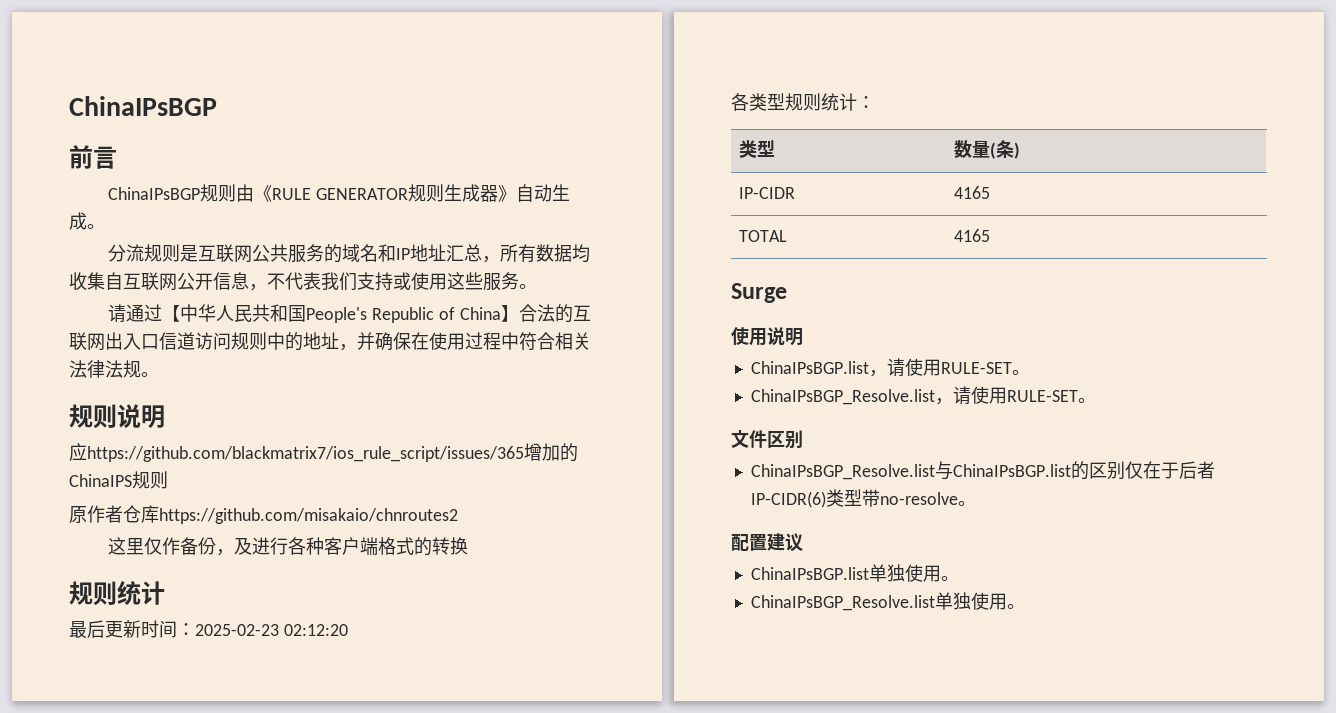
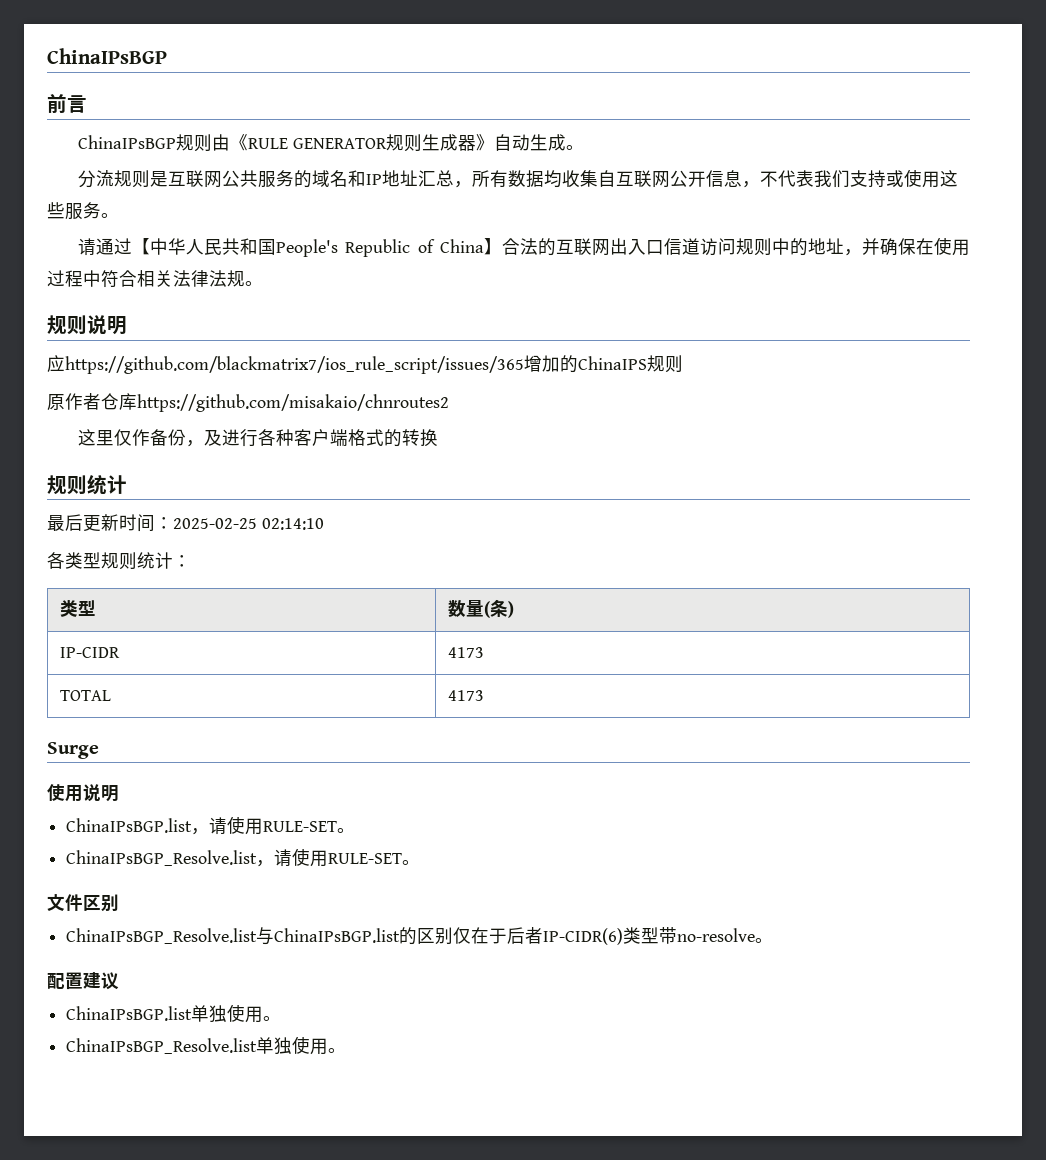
- 最后更新时间：2025-02-23 02:12:20
+ 最后更新时间：2025-02-25 02:14:10
- IP-CIDR | 4165
+ IP-CIDR | 4173
- TOTAL | 4165
+ TOTAL | 4173

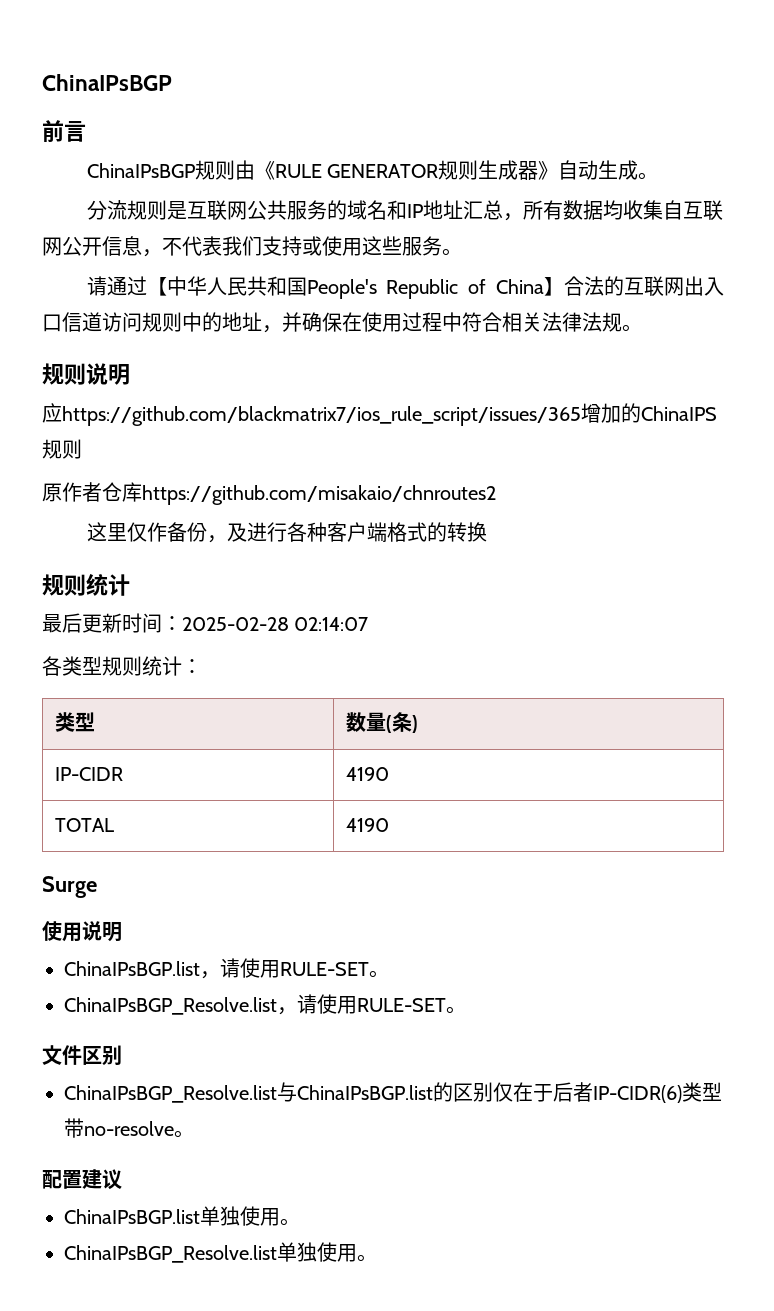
- 最后更新时间：2025-02-25 02:14:10
+ 最后更新时间：2025-02-28 02:14:07
- IP-CIDR | 4173
+ IP-CIDR | 4190
- TOTAL | 4173
+ TOTAL | 4190

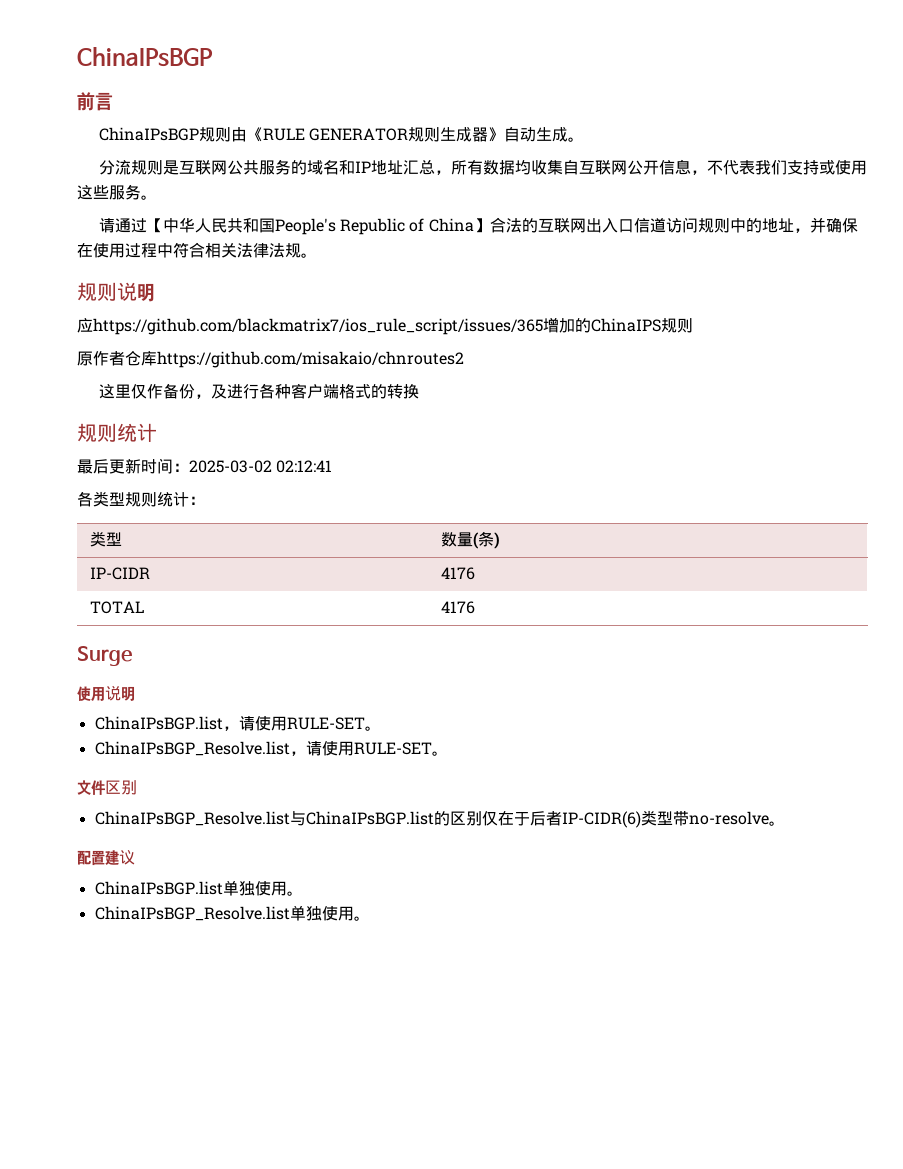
- 最后更新时间：2025-02-28 02:14:07
+ 最后更新时间：2025-03-02 02:12:41
- IP-CIDR | 4190
+ IP-CIDR | 4176
- TOTAL | 4190
+ TOTAL | 4176

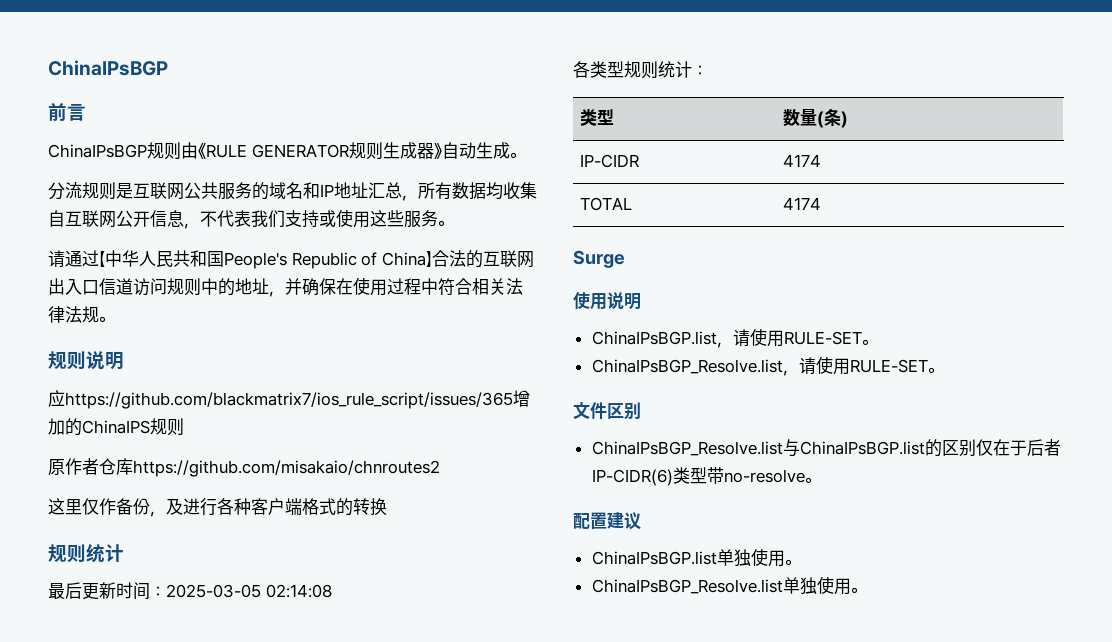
- 最后更新时间：2025-03-02 02:12:41
+ 最后更新时间：2025-03-05 02:14:08
- IP-CIDR | 4176
+ IP-CIDR | 4174
- TOTAL | 4176
+ TOTAL | 4174

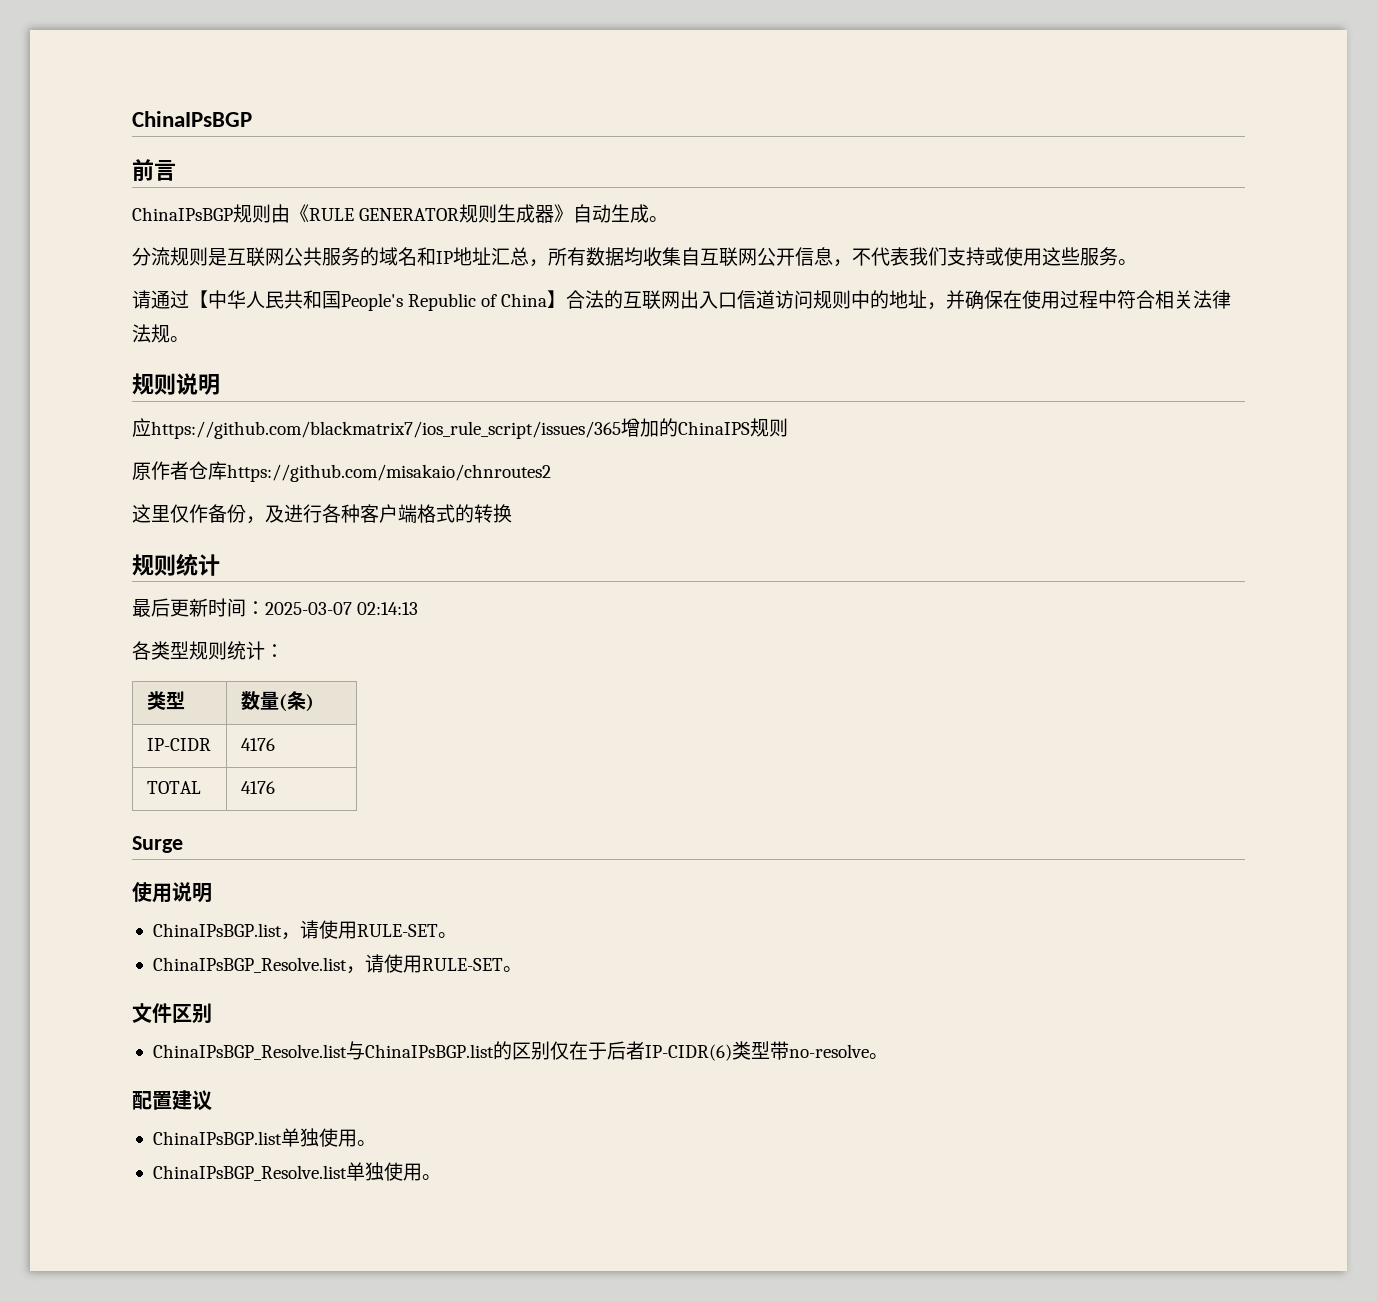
- 最后更新时间：2025-03-05 02:14:08
+ 最后更新时间：2025-03-07 02:14:13
- IP-CIDR | 4174
+ IP-CIDR | 4176
- TOTAL | 4174
+ TOTAL | 4176

